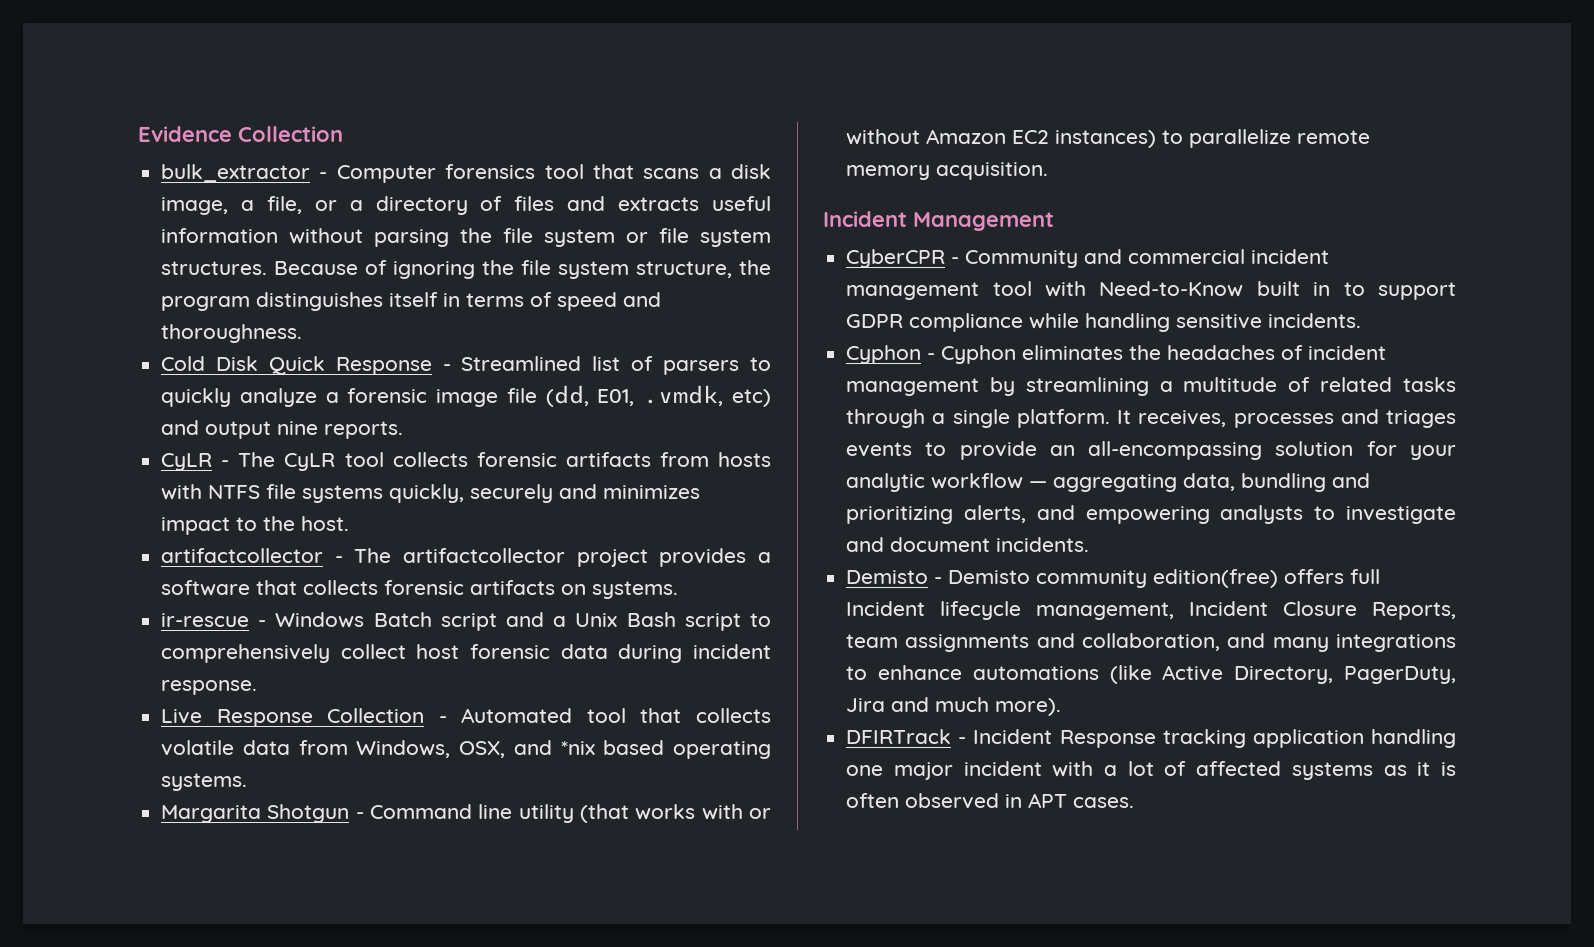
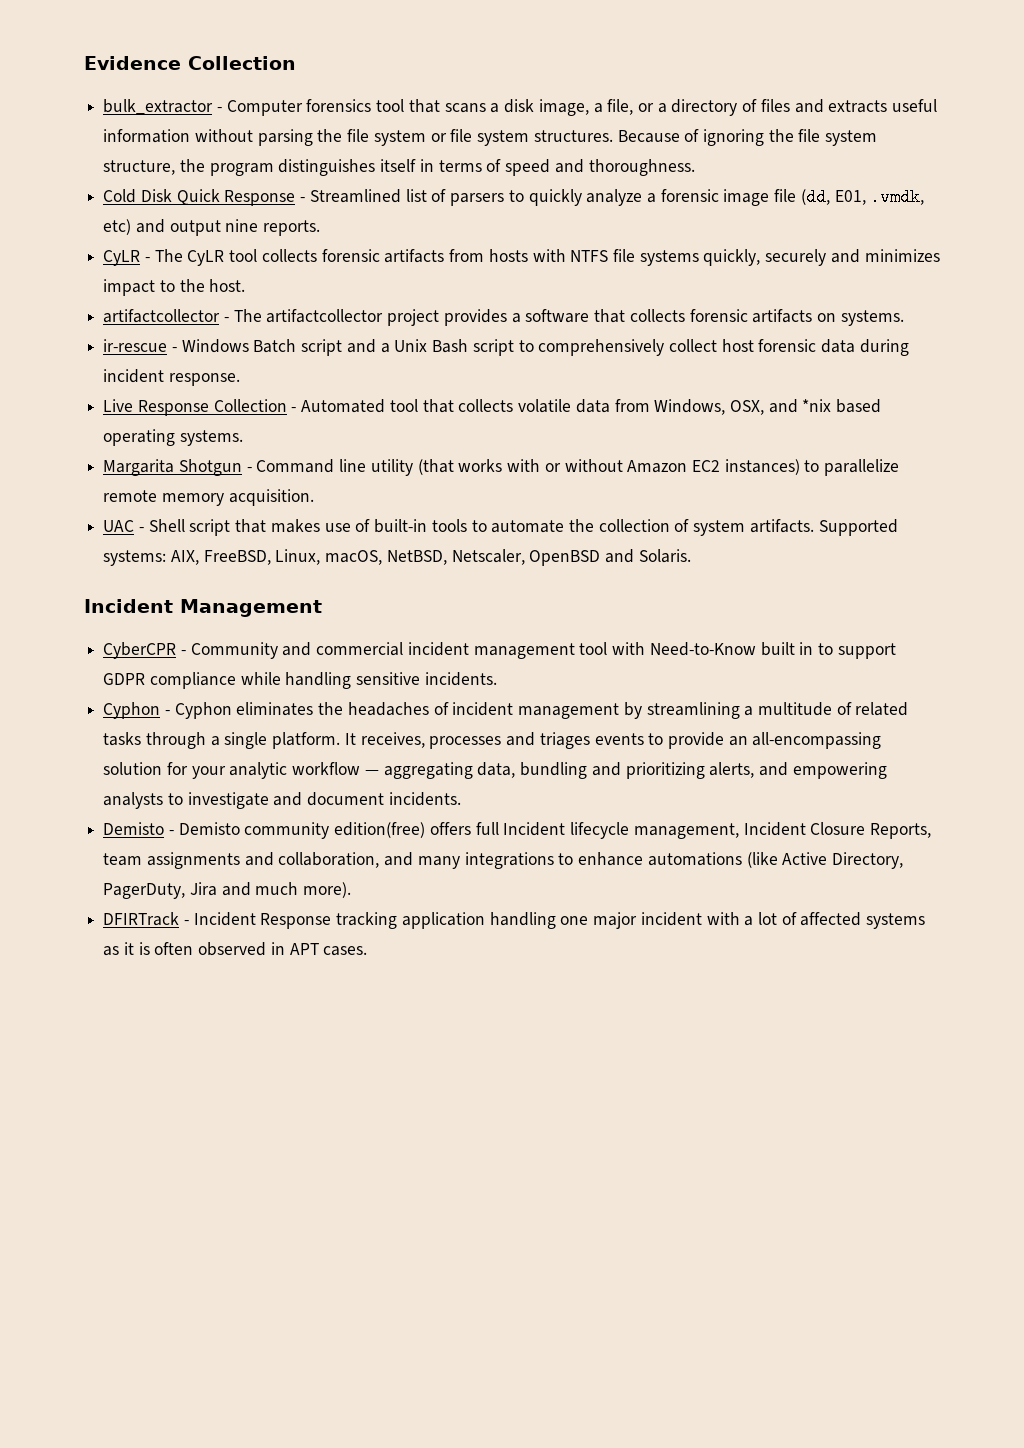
+ UAC - Shell script that makes use of built-in tools to automate the collection of system artifacts. Supported systems: AIX, FreeBSD, Linux, macOS, NetBSD, Netscaler, OpenBSD and Solaris.

